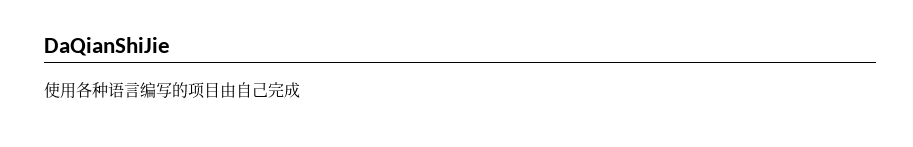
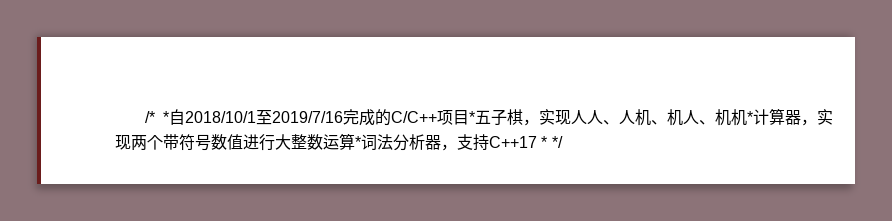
- DaQianShiJie
- 使用各种语言编写的项目由自己完成
+ /* *自2018/10/1至2019/7/16完成的C/C++项目*五子棋，实现人人、人机、机人、机机*计算器，实现两个带符号数值进行大整数运算*词法分析器，支持C++17 * */

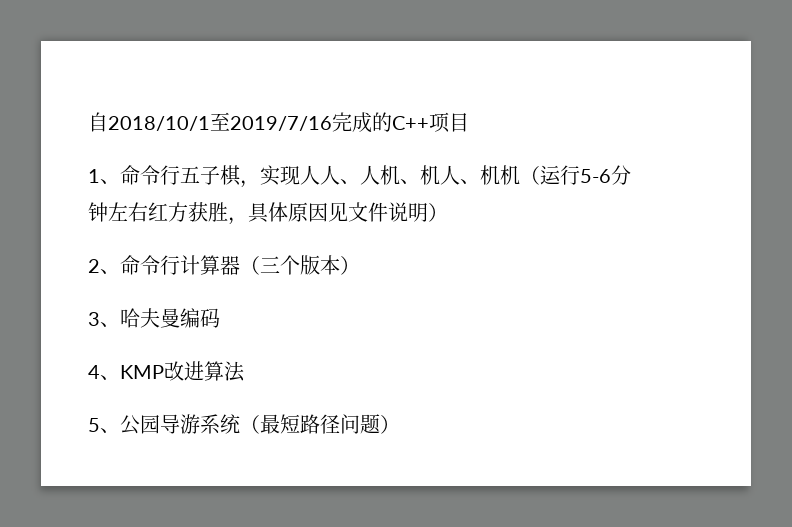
- /* *自2018/10/1至2019/7/16完成的C/C++项目*五子棋，实现人人、人机、机人、机机*计算器，实现两个带符号数值进行大整数运算*词法分析器，支持C++17 * */
+ 自2018/10/1至2019/7/16完成的C++项目
+ 1、命令行五子棋，实现人人、人机、机人、机机（运行5-6分钟左右红方获胜，具体原因见文件说明）
+ 2、命令行计算器（三个版本）
+ 3、哈夫曼编码
+ 4、KMP改进算法
+ 5、公园导游系统（最短路径问题）

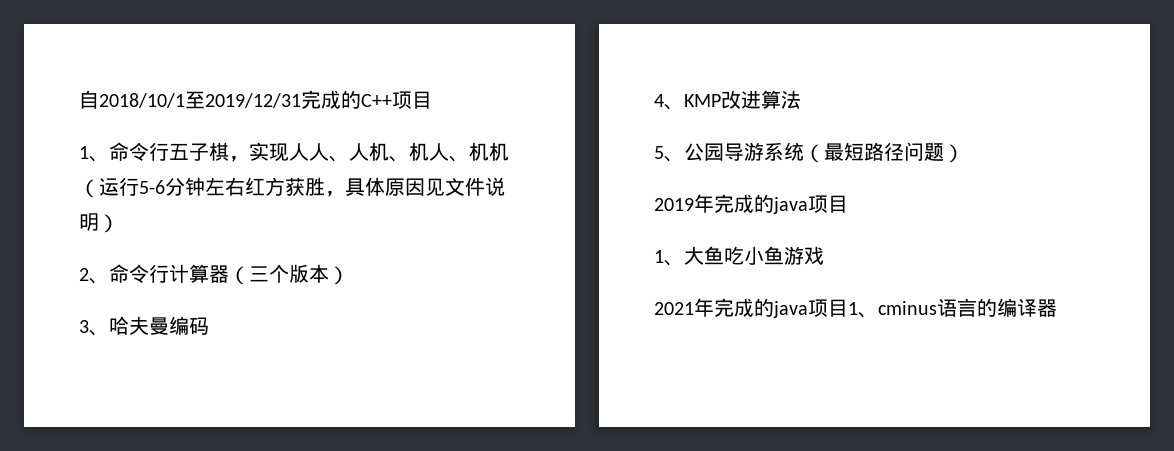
- 自2018/10/1至2019/7/16完成的C++项目
+ 自2018/10/1至2019/12/31完成的C++项目
+ 2019年完成的java项目
+ 1、大鱼吃小鱼游戏
+ 2021年完成的java项目1、cminus语言的编译器

